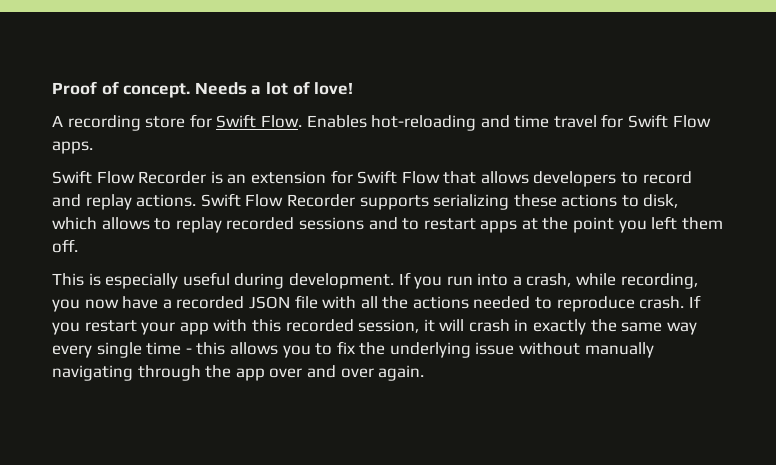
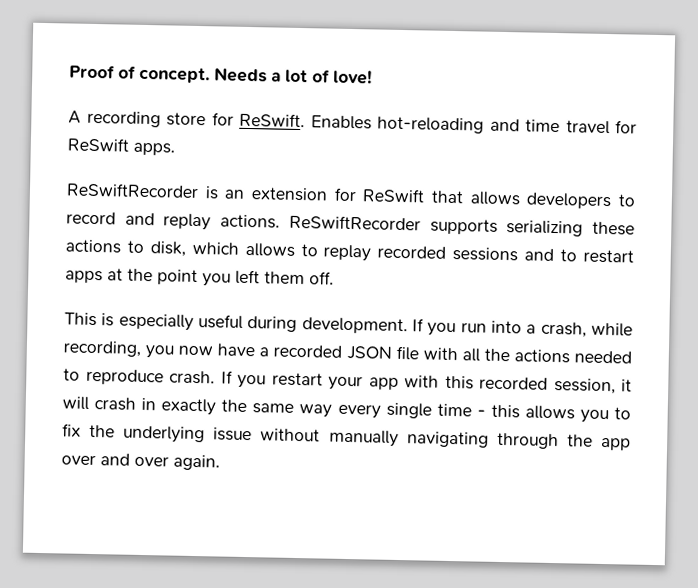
- A recording store for Swift Flow.
+ A recording store for ReSwift.
- Enables hot-reloading and time travel for Swift Flow apps.
+ Enables hot-reloading and time travel for ReSwift apps.
- Swift Flow Recorder is an extension for Swift Flow that allows developers to record and replay actions.
+ ReSwiftRecorder is an extension for ReSwift that allows developers to record and replay actions.
- Swift Flow Recorder supports serializing these actions to disk, which allows to replay recorded sessions and to restart apps at the point you left them off.
+ ReSwiftRecorder supports serializing these actions to disk, which allows to replay recorded sessions and to restart apps at the point you left them off.

